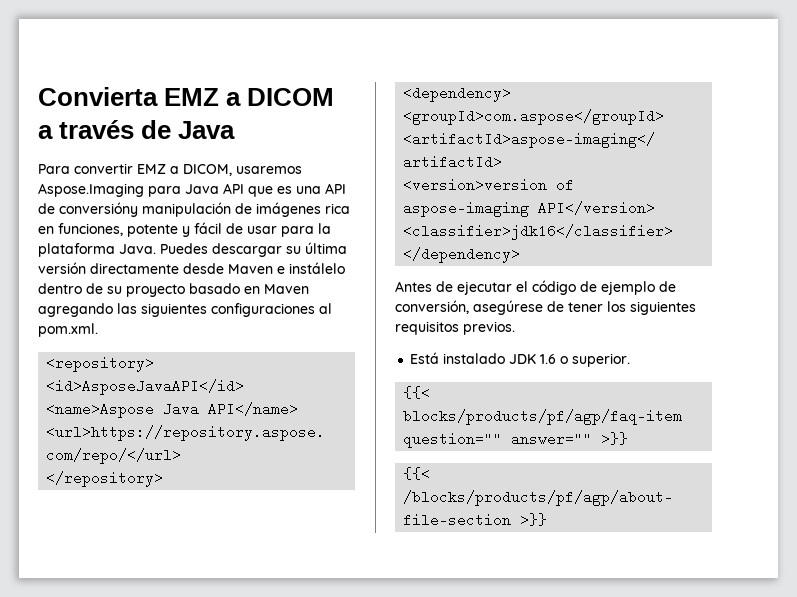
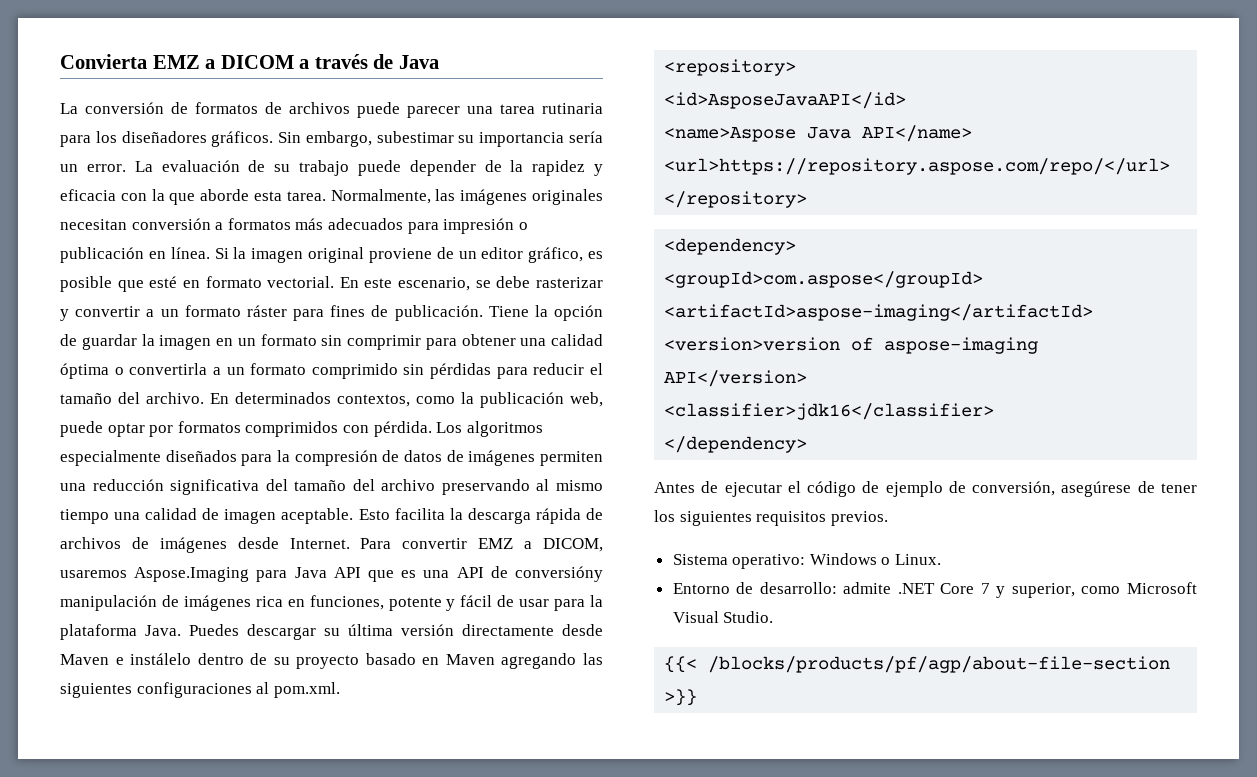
+ La conversión de formatos de archivos puede parecer una tarea rutinaria para los diseñadores gráficos. Sin embargo, subestimar su importancia sería un error. La evaluación de su trabajo puede depender de la rapidez y eficacia con la que aborde esta tarea. Normalmente, las imágenes originales necesitan conversión a formatos más adecuados para impresión o publicación en línea. Si la imagen original proviene de un editor gráfico, es posible que esté en formato vectorial. En este escenario, se debe rasterizar y convertir a un formato ráster para fines de publicación. Tiene la opción de guardar la imagen en un formato sin comprimir para obtener una calidad óptima o convertirla a un formato comprimido sin pérdidas para reducir el tamaño del archivo. En determinados contextos, como la publicación web, puede optar por formatos comprimidos con pérdida. Los algoritmos especialmente diseñados para la compresión de datos de imágenes permiten una reducción significativa del tamaño del archivo preservando al mismo tiempo una calidad de imagen aceptable. Esto facilita la descarga rápida de archivos de imágenes desde Internet.
- Está instalado JDK 1.6 o superior.
- {{< blocks/products/pf/agp/faq-item question="" answer="" >}}
+ Sistema operativo: Windows o Linux.
+ Entorno de desarrollo: admite .NET Core 7 y superior, como Microsoft Visual Studio.

